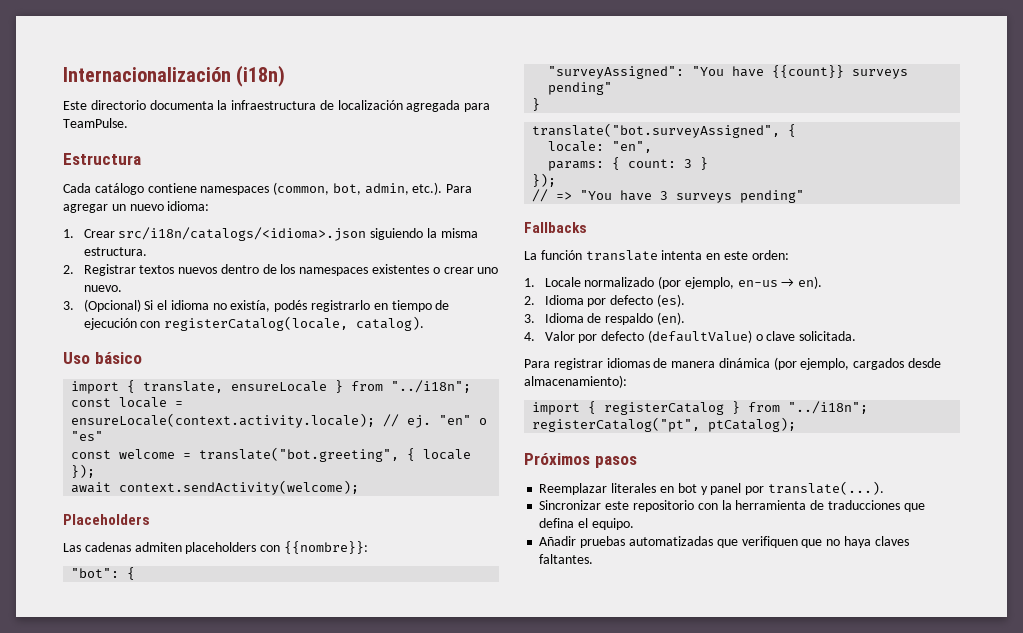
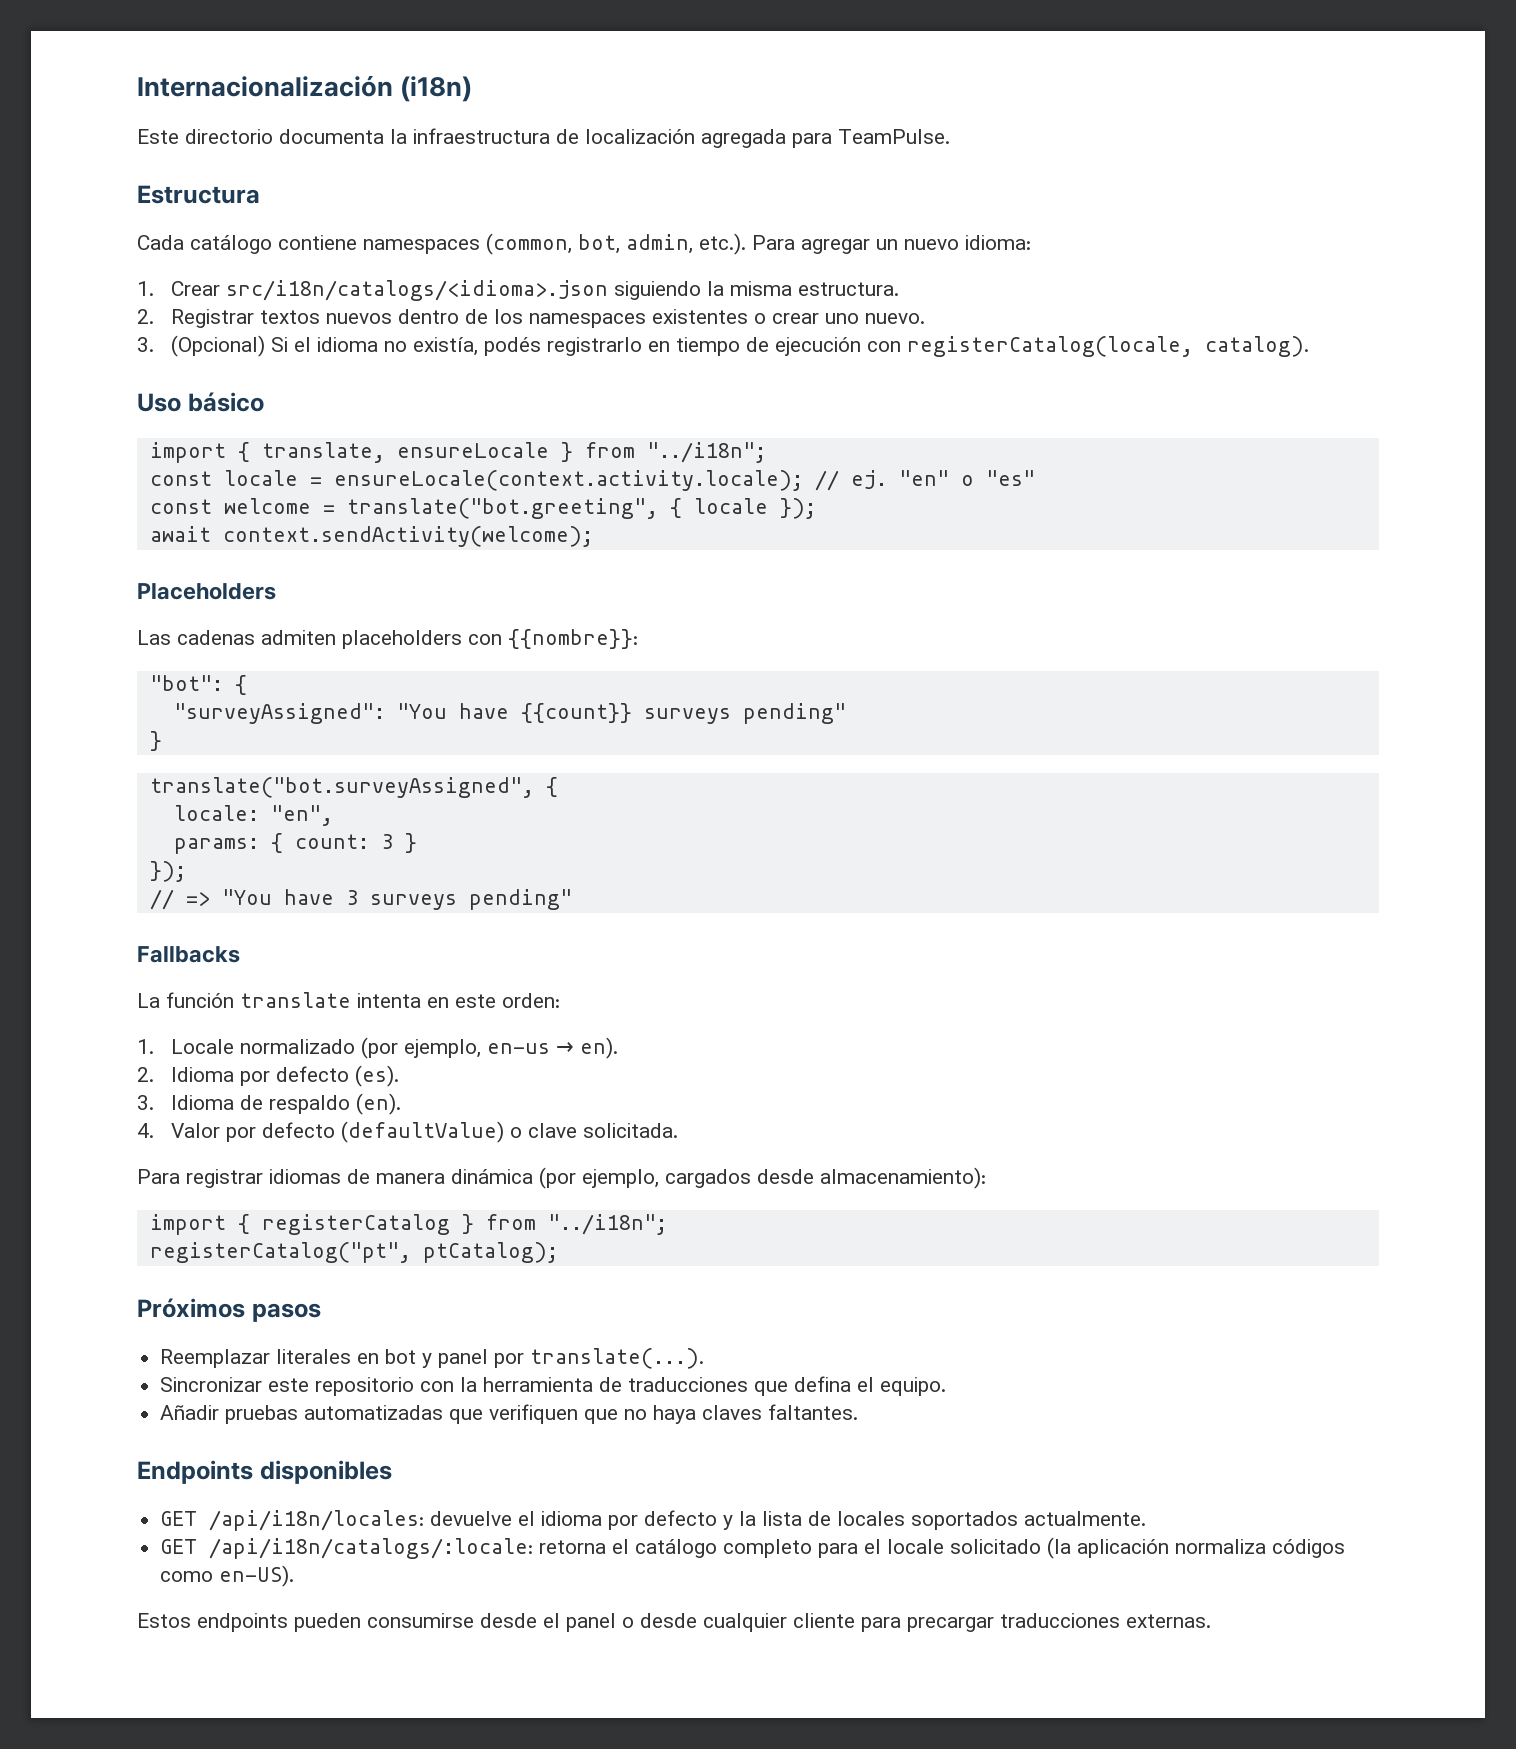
+ Endpoints disponibles
+ GET /api/i18n/locales: devuelve el idioma por defecto y la lista de locales soportados actualmente.
+ GET /api/i18n/catalogs/:locale: retorna el catálogo completo para el locale solicitado (la aplicación normaliza códigos como en-US).
+ Estos endpoints pueden consumirse desde el panel o desde cualquier cliente para precargar traducciones externas.

